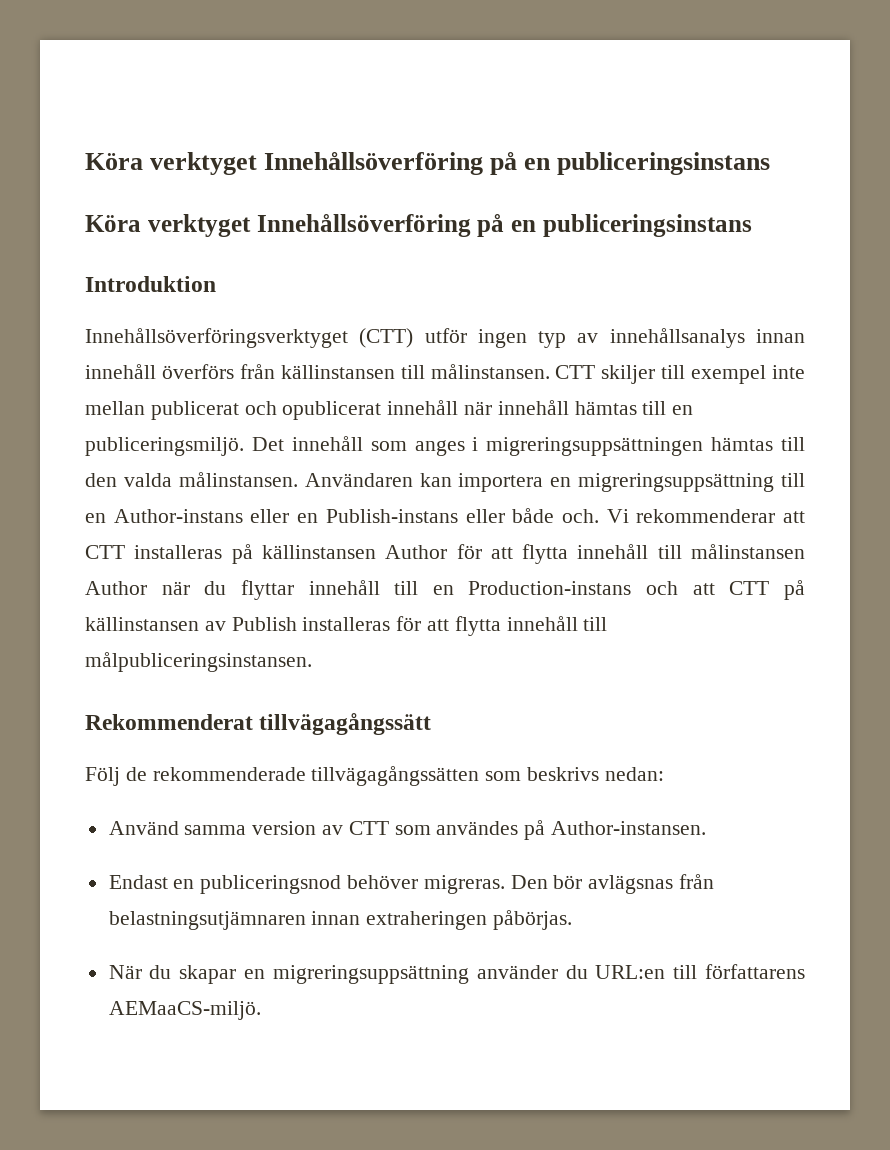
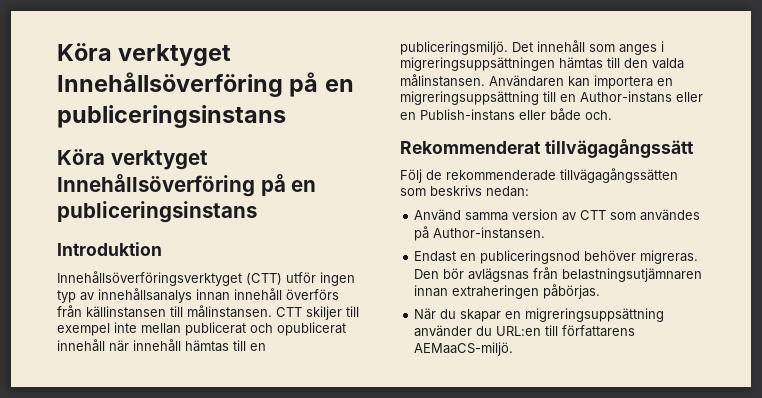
- Vi rekommenderar att CTT installeras på källinstansen Author för att flytta innehåll till målinstansen Author när du flyttar innehåll till en Production-instans och att CTT på källinstansen av Publish installeras för att flytta innehåll till målpubliceringsinstansen.

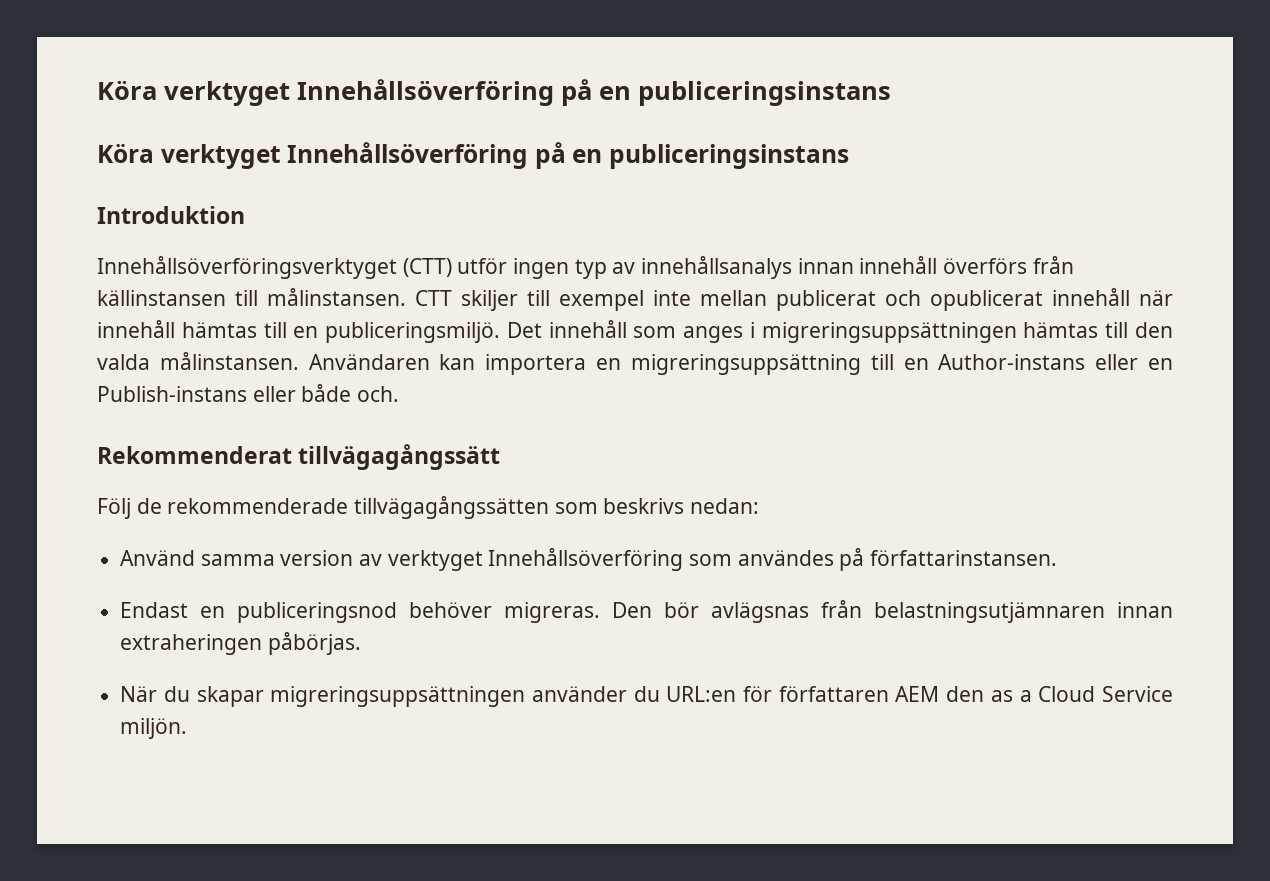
- Använd samma version av CTT som användes på Author-instansen.
+ Använd samma version av verktyget Innehållsöverföring som användes på författarinstansen.
- När du skapar en migreringsuppsättning använder du URL:en till författarens AEMaaCS-miljö.
+ När du skapar migreringsuppsättningen använder du URL:en för författaren AEM den as a Cloud Service miljön.

